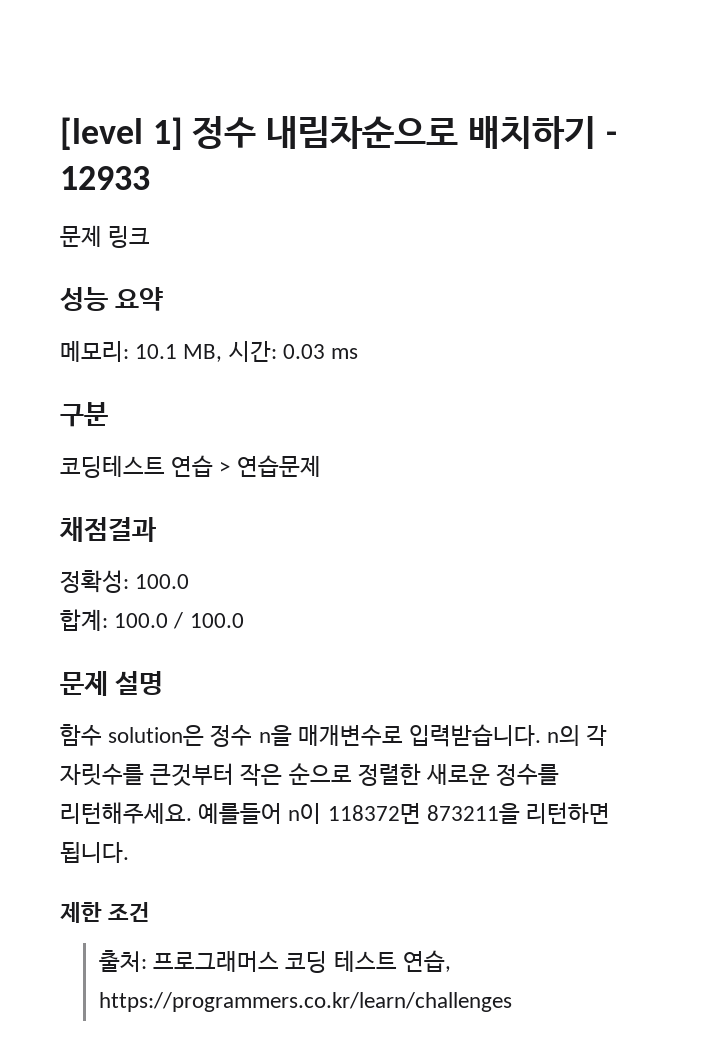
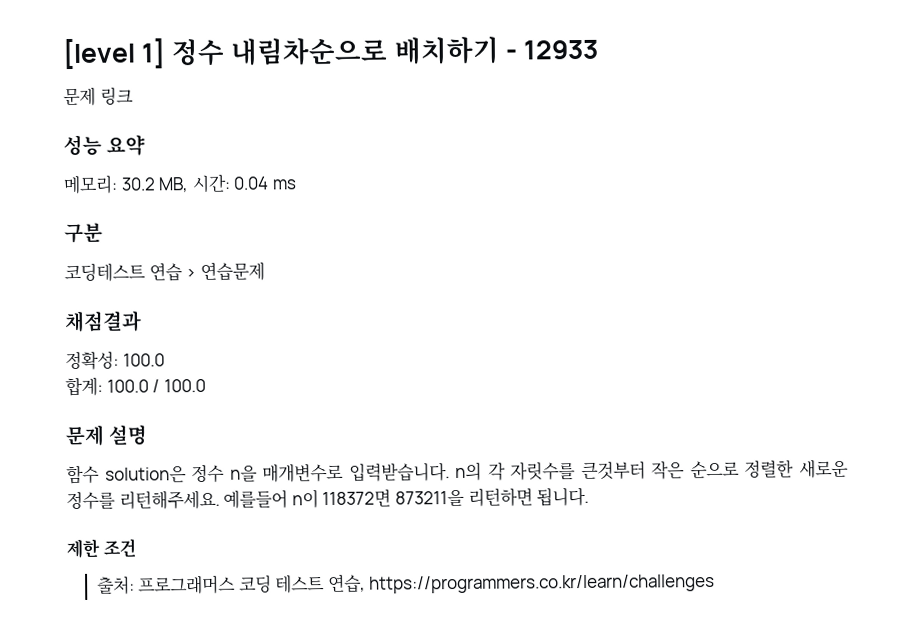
- 메모리: 10.1 MB, 시간: 0.03 ms
+ 메모리: 30.2 MB, 시간: 0.04 ms

